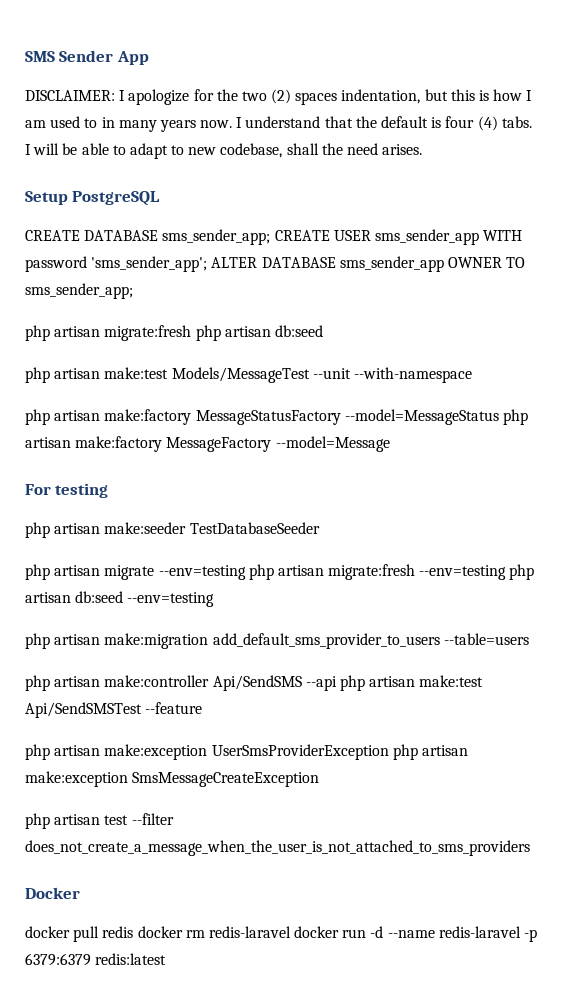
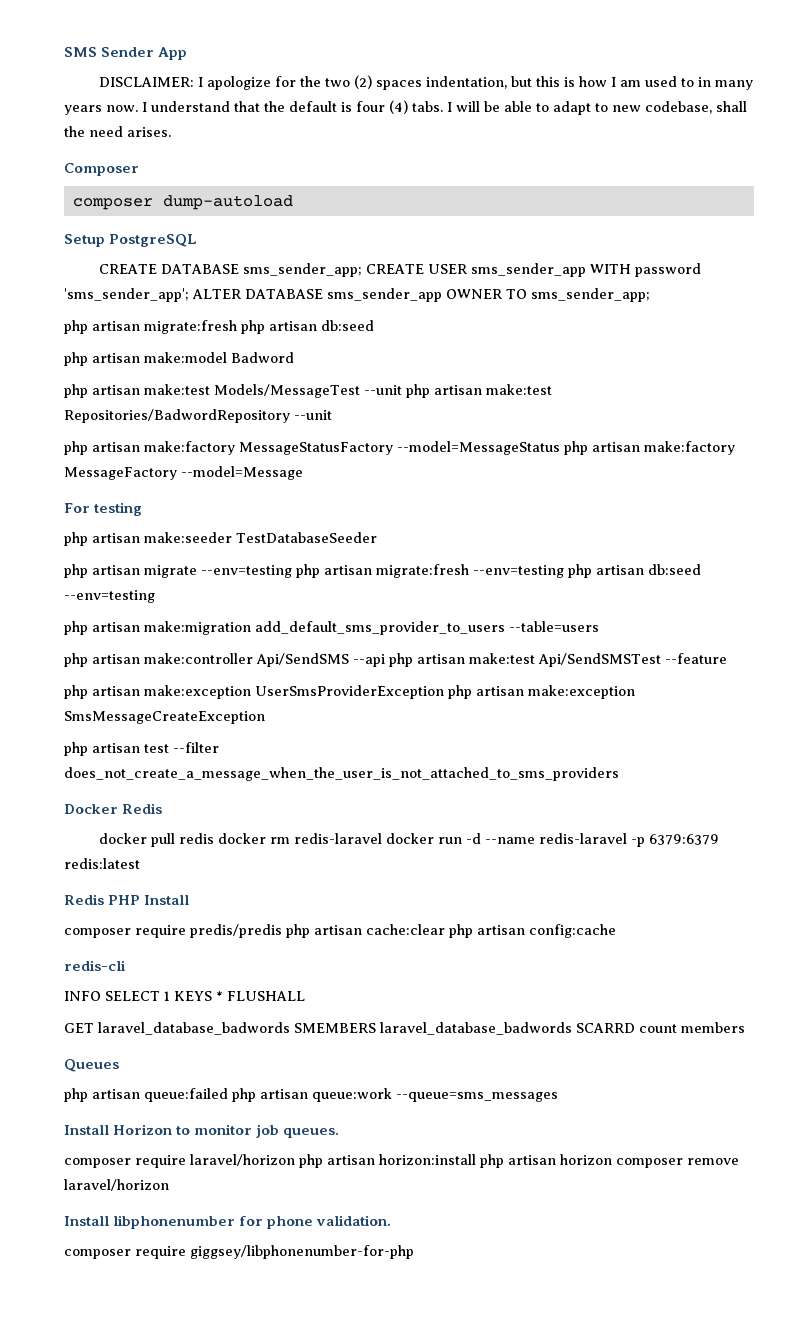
+ Composer
+ composer dump-autoload
+ php artisan make:model Badword
- php artisan make:test Models/MessageTest --unit --with-namespace
+ php artisan make:test Models/MessageTest --unit php artisan make:test Repositories/BadwordRepository --unit
- Docker
+ Docker Redis
+ Redis PHP Install
+ composer require predis/predis php artisan cache:clear php artisan config:cache
+ redis-cli
+ INFO SELECT 1 KEYS * FLUSHALL
+ GET laravel_database_badwords SMEMBERS laravel_database_badwords SCARRD count members
+ Queues
+ php artisan queue:failed php artisan queue:work --queue=sms_messages
+ Install Horizon to monitor job queues.
+ composer require laravel/horizon php artisan horizon:install php artisan horizon composer remove laravel/horizon
+ Install libphonenumber for phone validation.
+ composer require giggsey/libphonenumber-for-php

